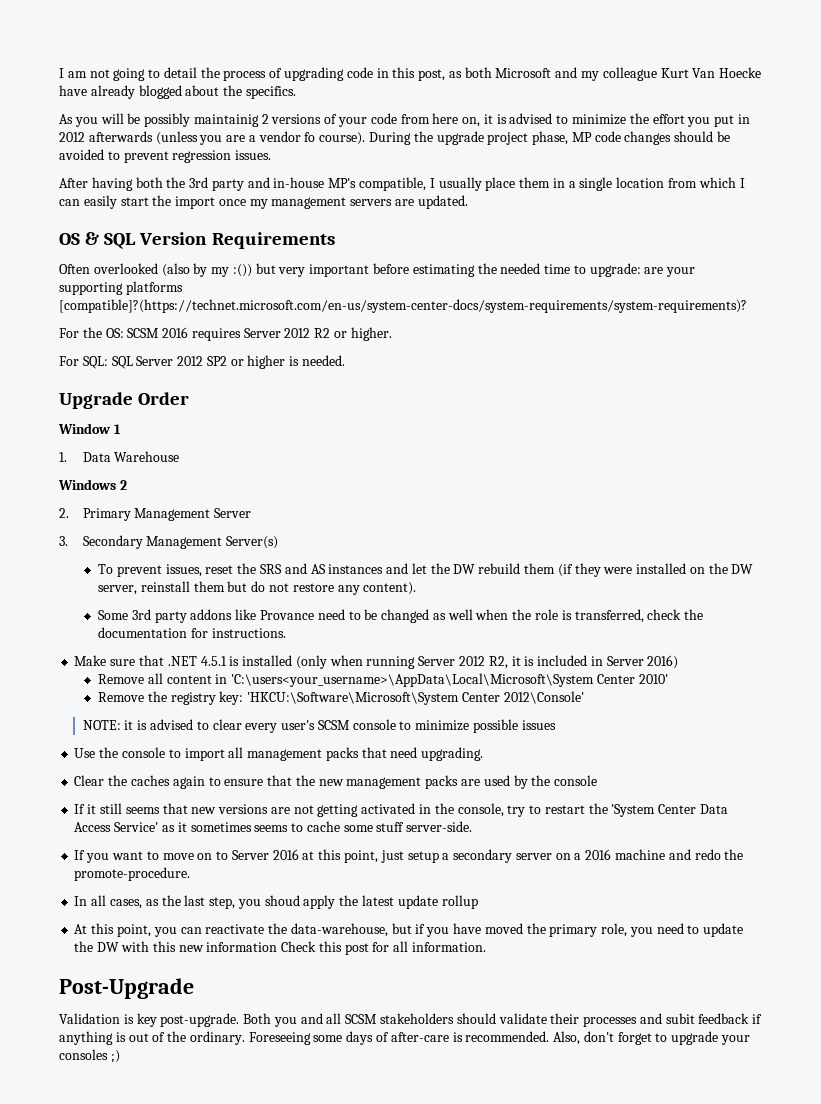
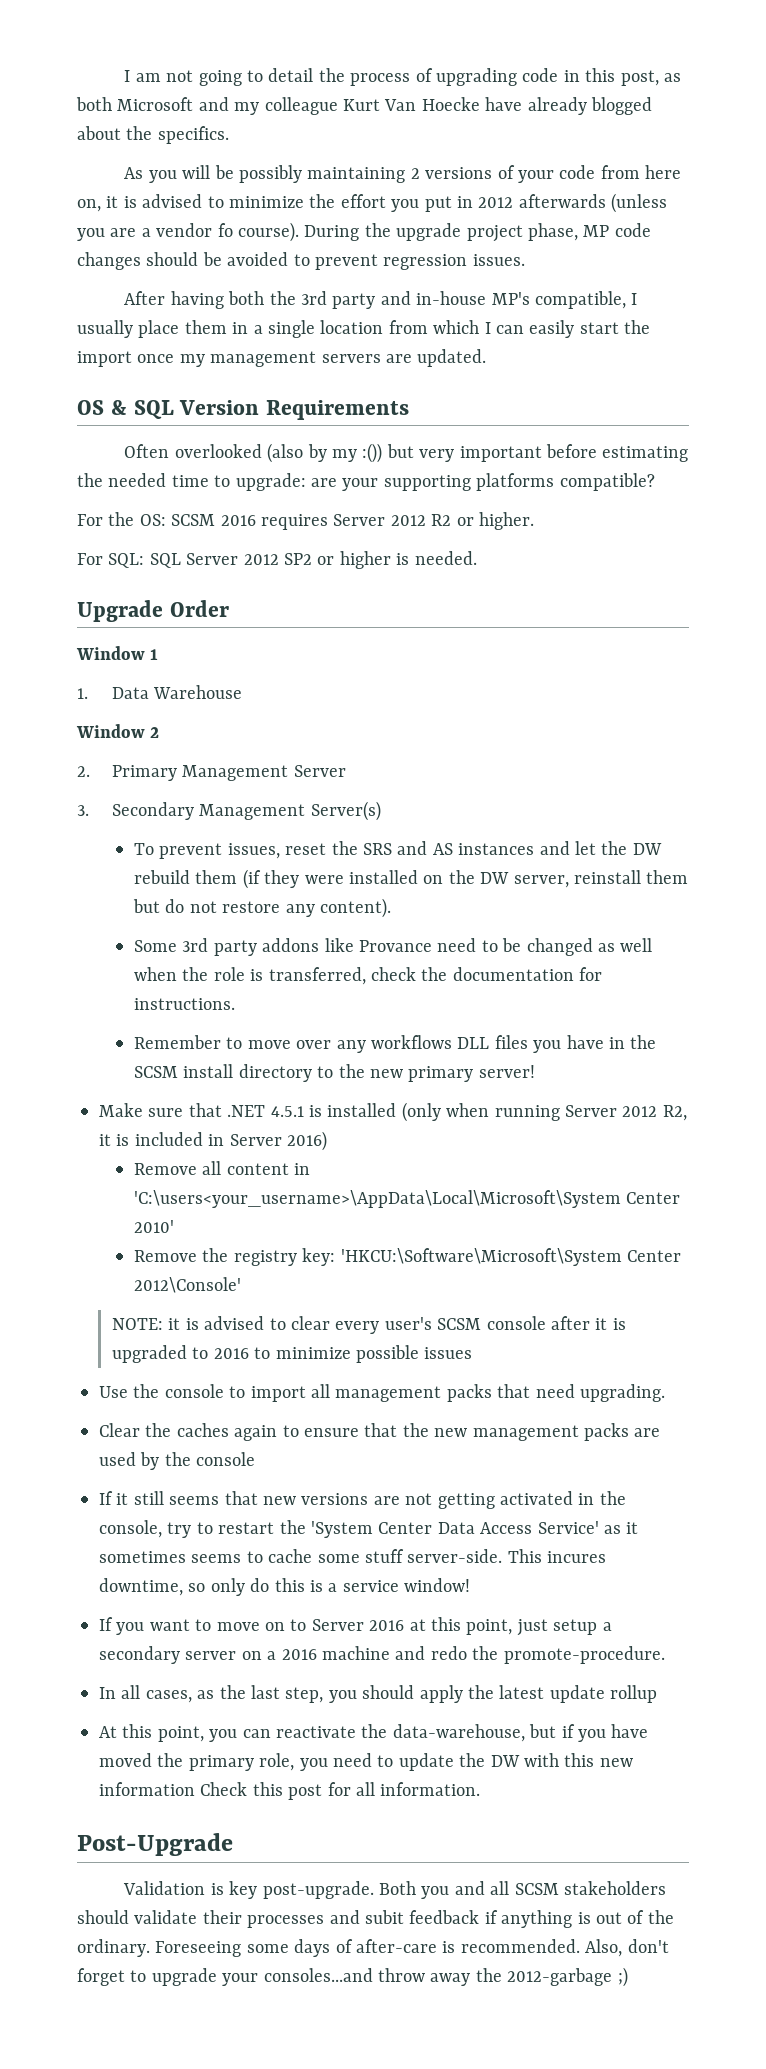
- As you will be possibly maintainig 2 versions of your code from here on, it is advised to minimize the effort you put in 2012 afterwards (unless you are a vendor fo course).
+ As you will be possibly maintaining 2 versions of your code from here on, it is advised to minimize the effort you put in 2012 afterwards (unless you are a vendor fo course).
- Often overlooked (also by my :()) but very important before estimating the needed time to upgrade: are your supporting platforms [compatible]?(https://technet.microsoft.com/en-us/system-center-docs/system-requirements/system-requirements)?
+ Often overlooked (also by my :()) but very important before estimating the needed time to upgrade: are your supporting platforms compatible?
- Windows 2
+ Window 2
+ Remember to move over any workflows DLL files you have in the SCSM install directory to the new primary server!
- NOTE: it is advised to clear every user's SCSM console to minimize possible issues
+ NOTE: it is advised to clear every user's SCSM console after it is upgraded to 2016 to minimize possible issues
+ This incures downtime, so only do this is a service window!
- In all cases, as the last step, you shoud apply the latest update rollup
+ In all cases, as the last step, you should apply the latest update rollup
- Also, don't forget to upgrade your consoles ;)
+ Also, don't forget to upgrade your consoles...and throw away the 2012-garbage ;)

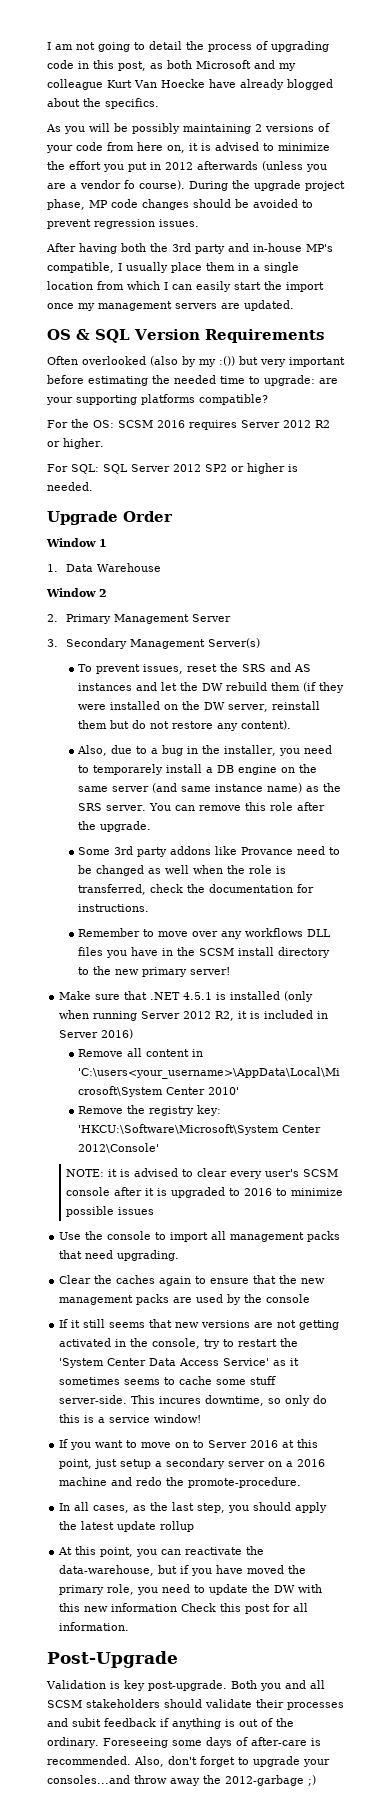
+ Also, due to a bug in the installer, you need to temporarely install a DB engine on the same server (and same instance name) as the SRS server. You can remove this role after the upgrade.

